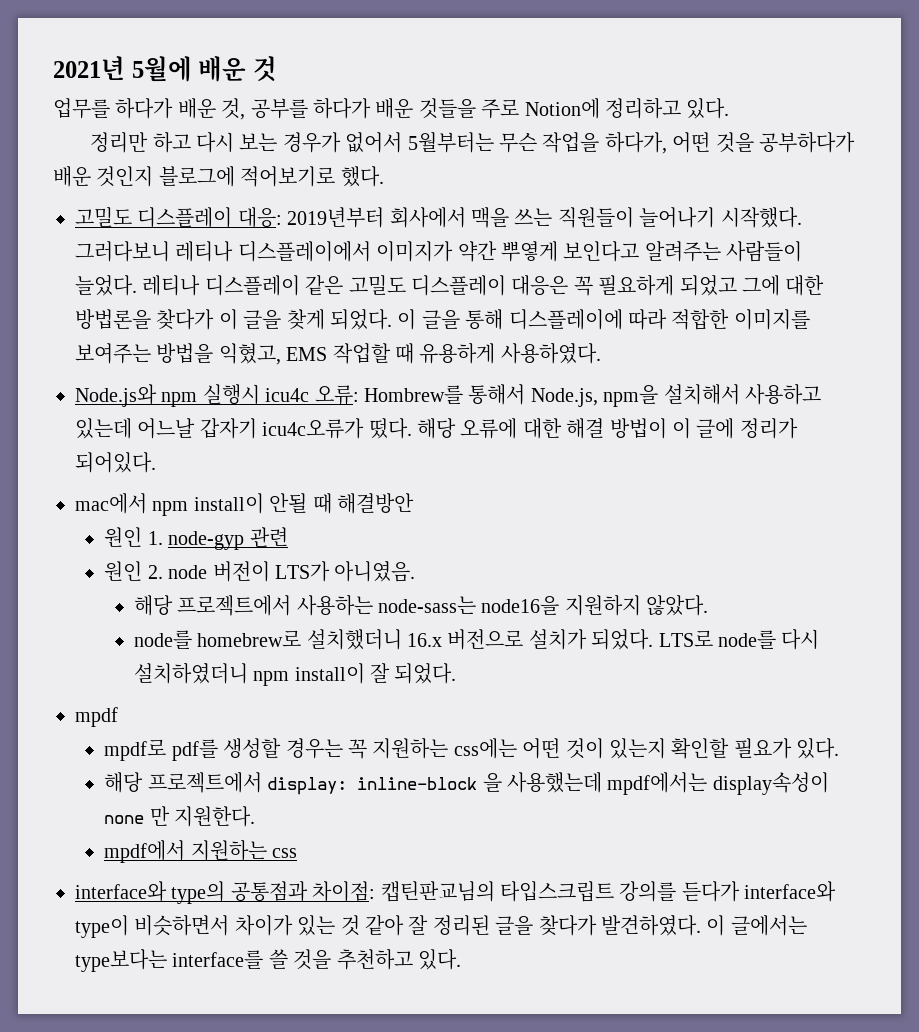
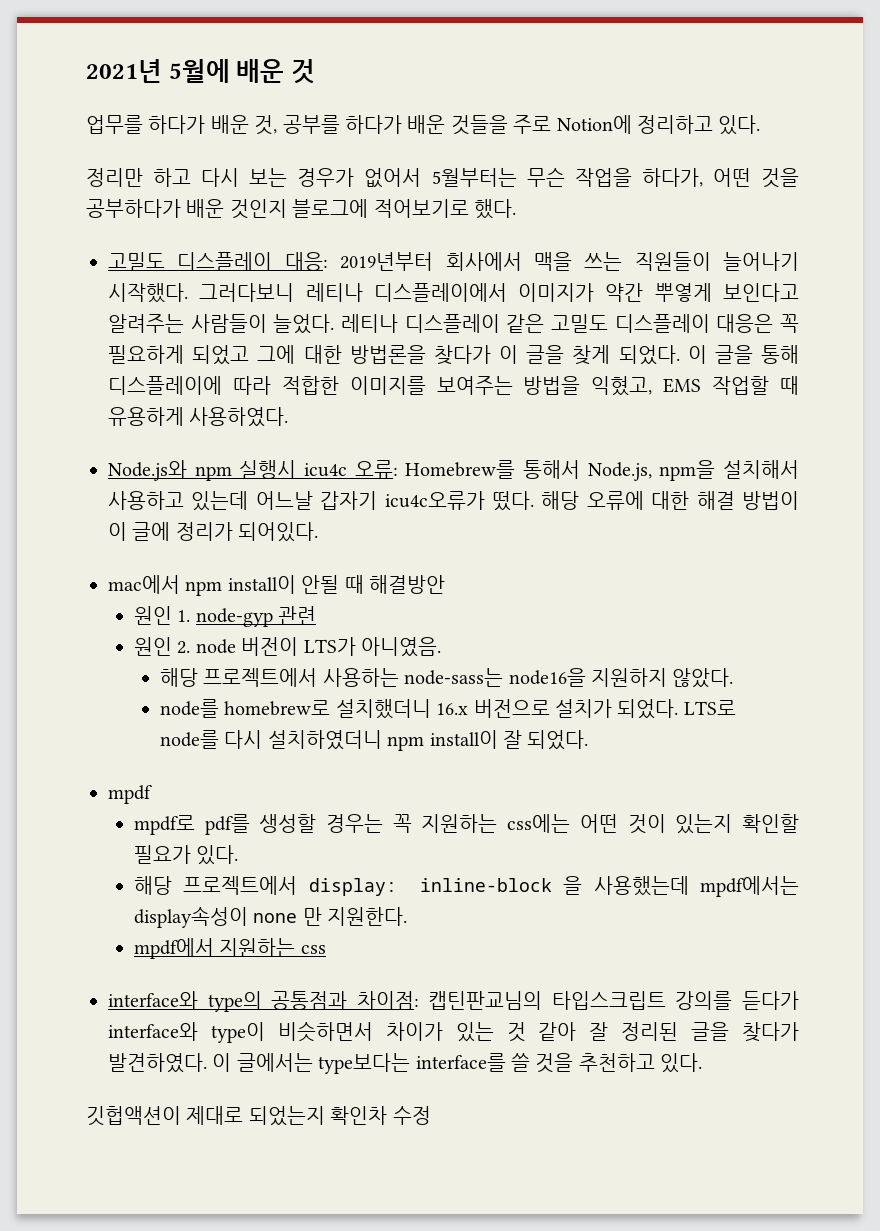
- Node.js와 npm 실행시 icu4c 오류: Hombrew를 통해서 Node.js, npm을 설치해서 사용하고 있는데 어느날 갑자기 icu4c오류가 떴다.
+ Node.js와 npm 실행시 icu4c 오류: Homebrew를 통해서 Node.js, npm을 설치해서 사용하고 있는데 어느날 갑자기 icu4c오류가 떴다.
+ 깃헙액션이 제대로 되었는지 확인차 수정

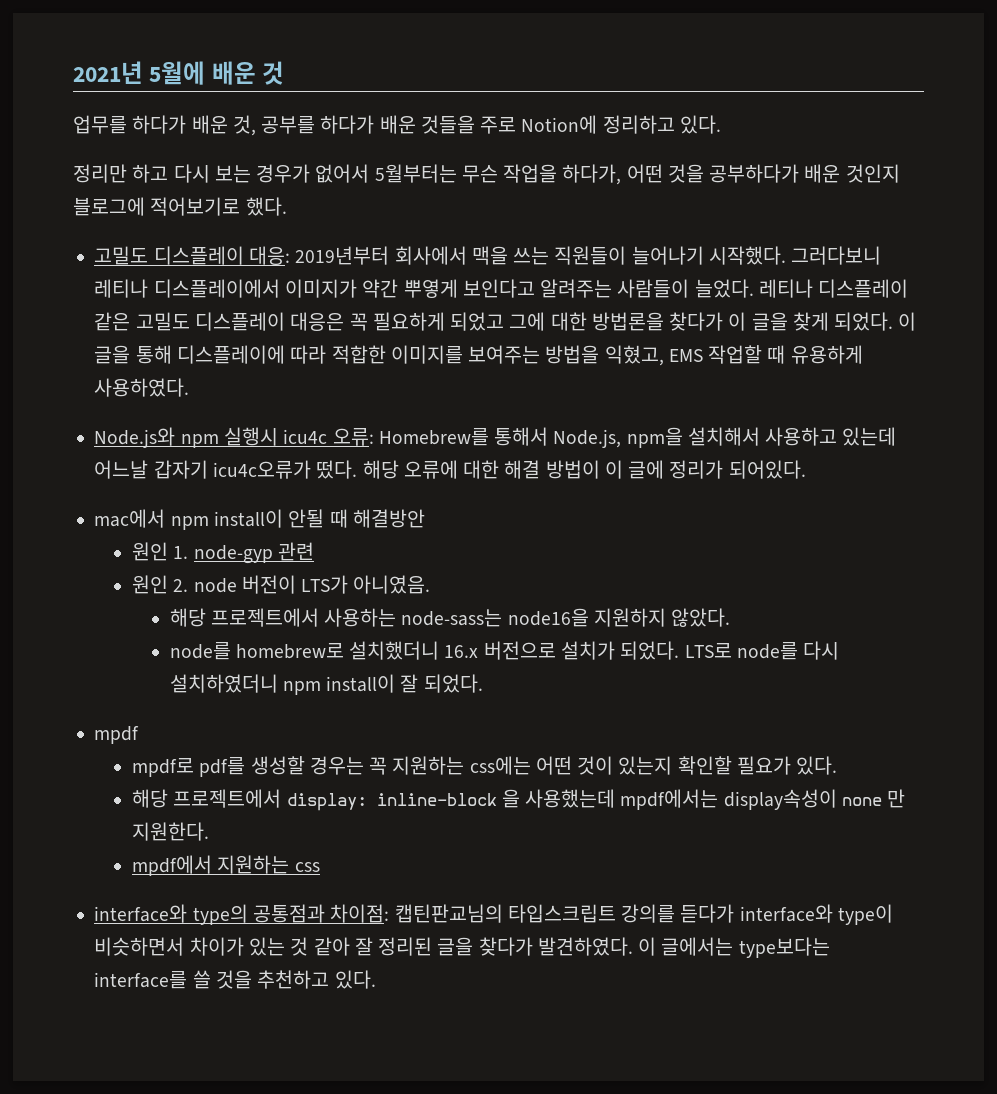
- 깃헙액션이 제대로 되었는지 확인차 수정

